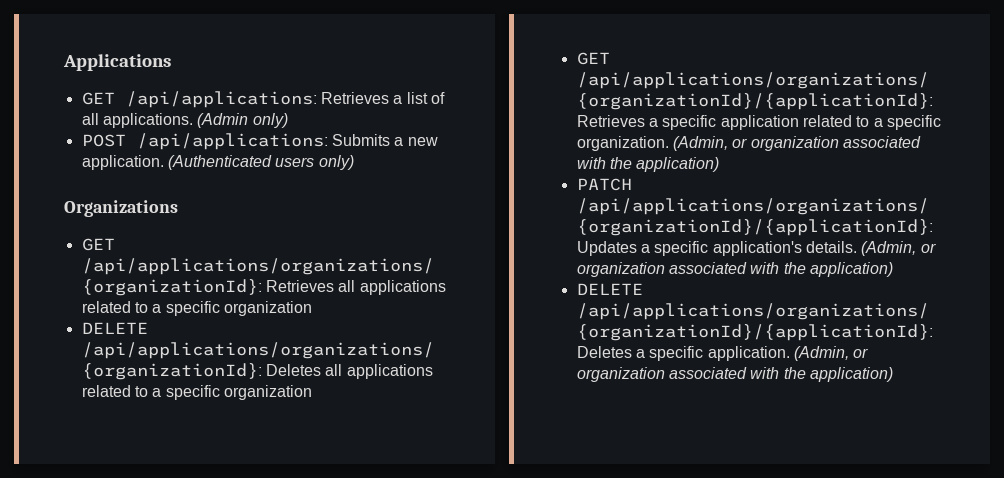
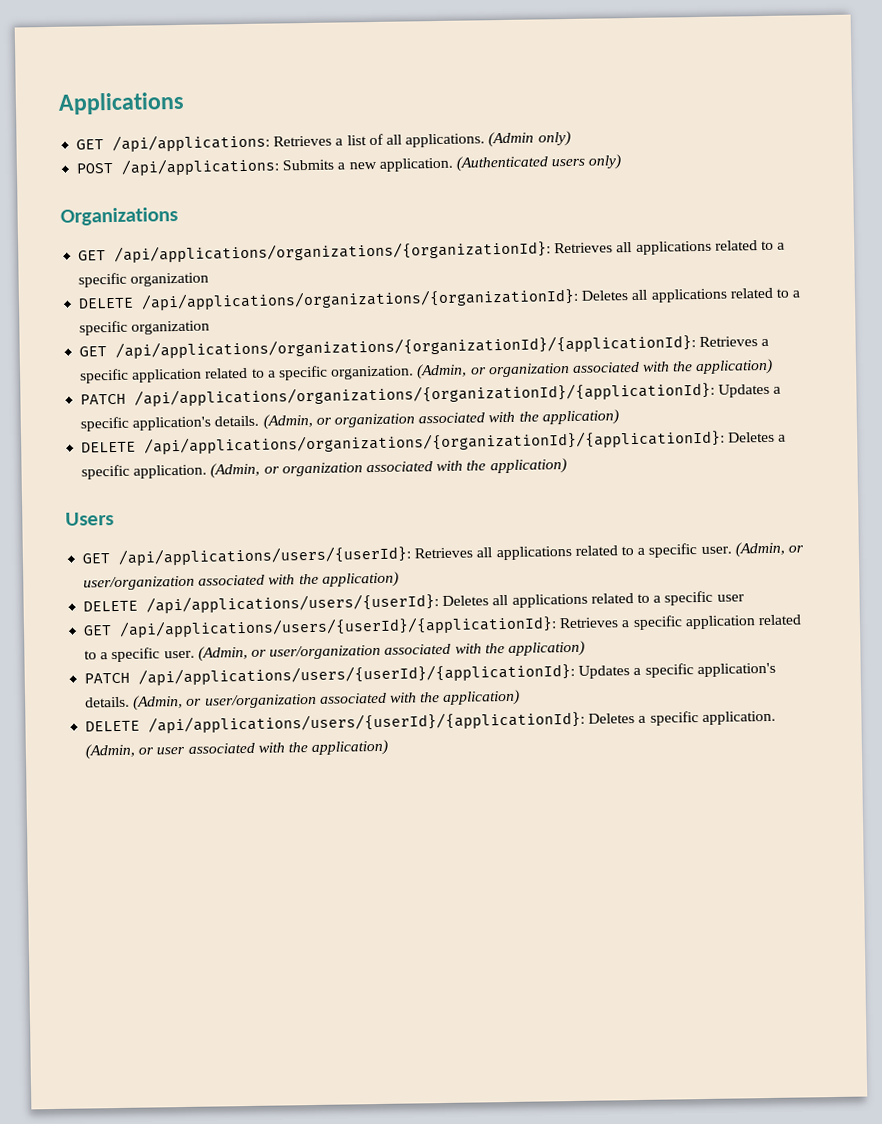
+ Users
+ GET /api/applications/users/{userId}: Retrieves all applications related to a specific user. (Admin, or user/organization associated with the application)
+ DELETE /api/applications/users/{userId}: Deletes all applications related to a specific user
+ GET /api/applications/users/{userId}/{applicationId}: Retrieves a specific application related to a specific user. (Admin, or user/organization associated with the application)
+ PATCH /api/applications/users/{userId}/{applicationId}: Updates a specific application's details. (Admin, or user/organization associated with the application)
+ DELETE /api/applications/users/{userId}/{applicationId}: Deletes a specific application. (Admin, or user associated with the application)

